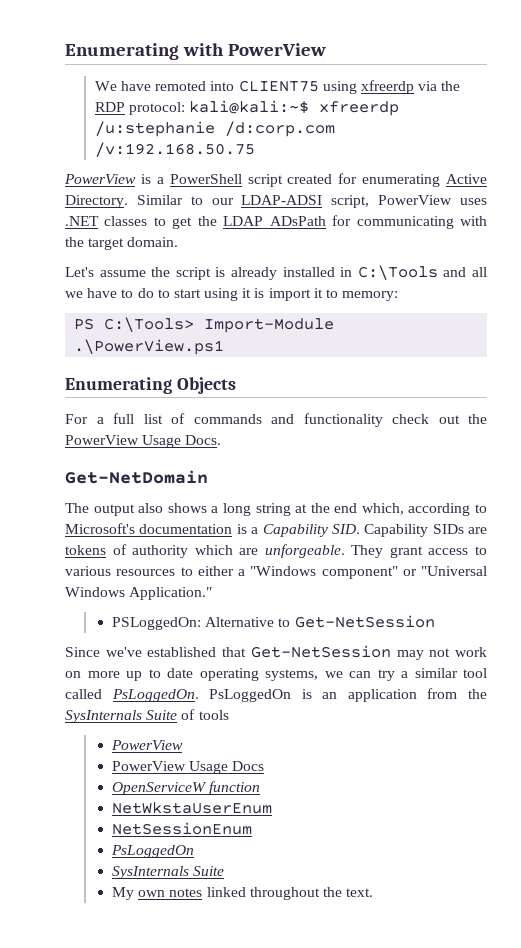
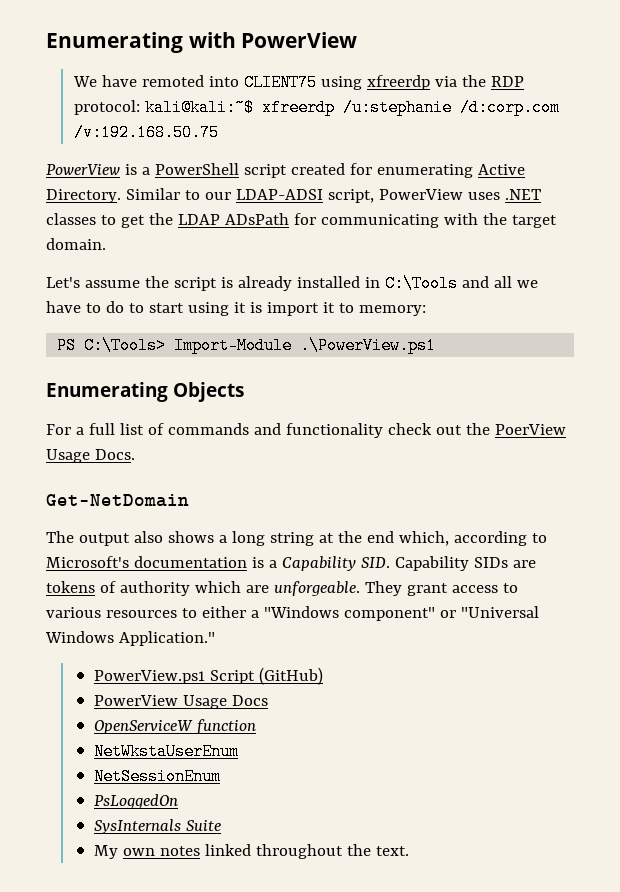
- For a full list of commands and functionality check out the PowerView Usage Docs.
+ For a full list of commands and functionality check out the PoerView Usage Docs.
- PSLoggedOn: Alternative to Get-NetSession
- Since we've established that Get-NetSession may not work on more up to date operating systems, we can try a similar tool called PsLoggedOn. PsLoggedOn is an application from the SysInternals Suite of tools
- PowerView
+ PowerView.ps1 Script (GitHub)

